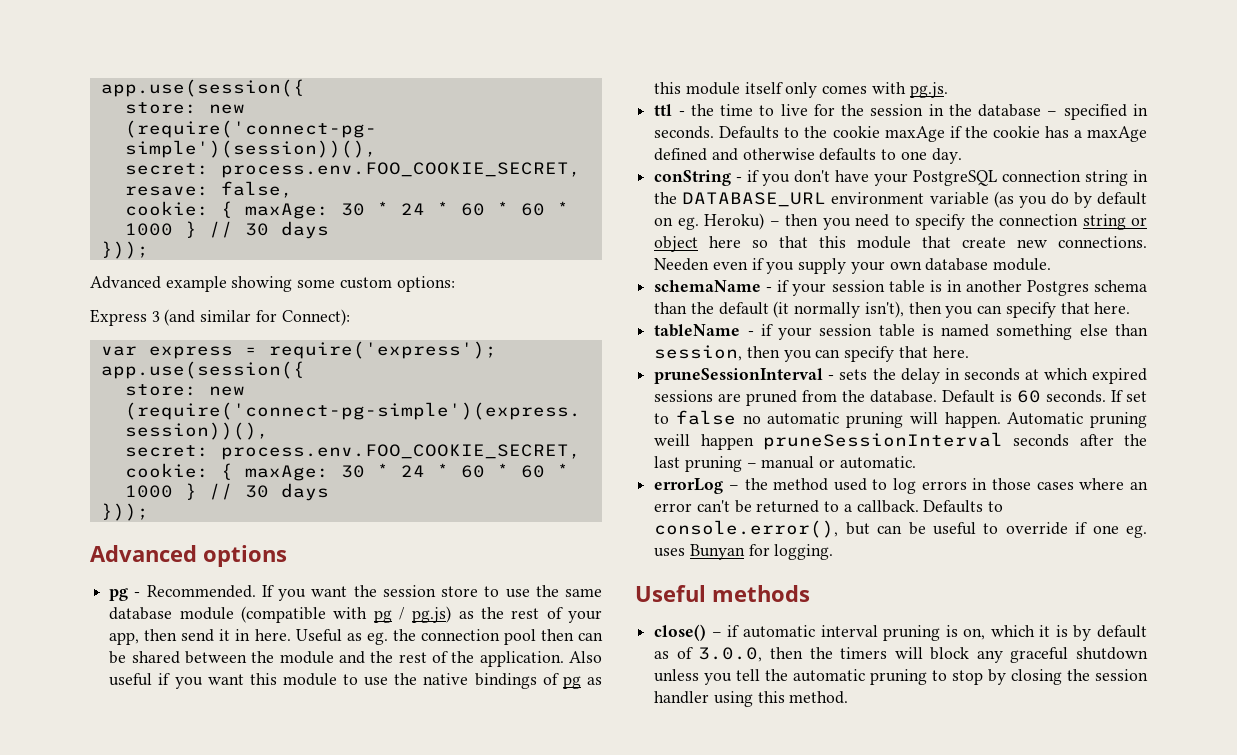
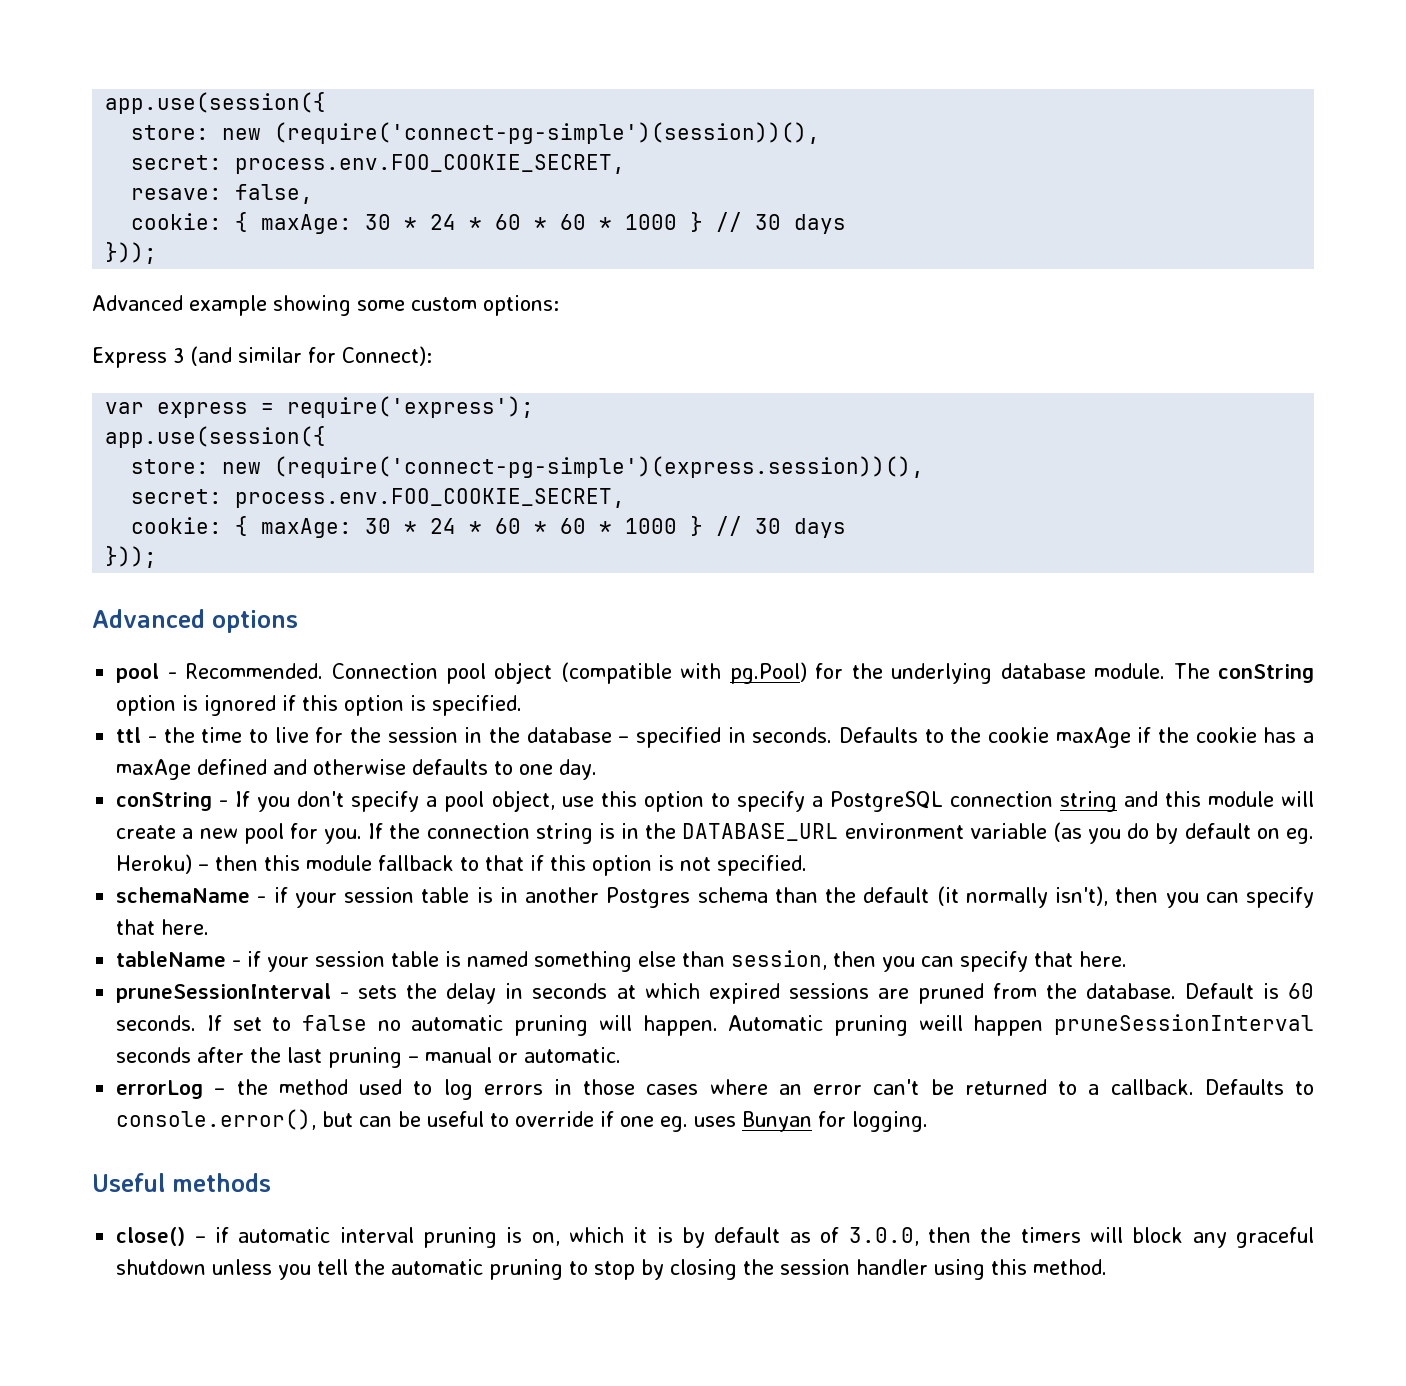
- pg - Recommended.
+ pool - Recommended.
- If you want the session store to use the same database module (compatible with pg / pg.js) as the rest of your app, then send it in here. Useful as eg. the connection pool then can be shared between the module and the rest of the application. Also useful if you want this module to use the native bindings of pg as this module itself only comes with pg.js.
+ Connection pool object (compatible with pg.Pool) for the underlying database module. The conString option is ignored if this option is specified.
- conString - if you don't have your PostgreSQL connection string in the DATABASE_URL environment variable (as you do by default on eg. Heroku) – then you need to specify the connection string or object here so that this module that create new connections. Needen even if you supply your own database module.
+ conString - If you don't specify a pool object, use this option to specify a PostgreSQL connection string and this module will create a new pool for you. If the connection string is in the DATABASE_URL environment variable (as you do by default on eg. Heroku) – then this module fallback to that if this option is not specified.

